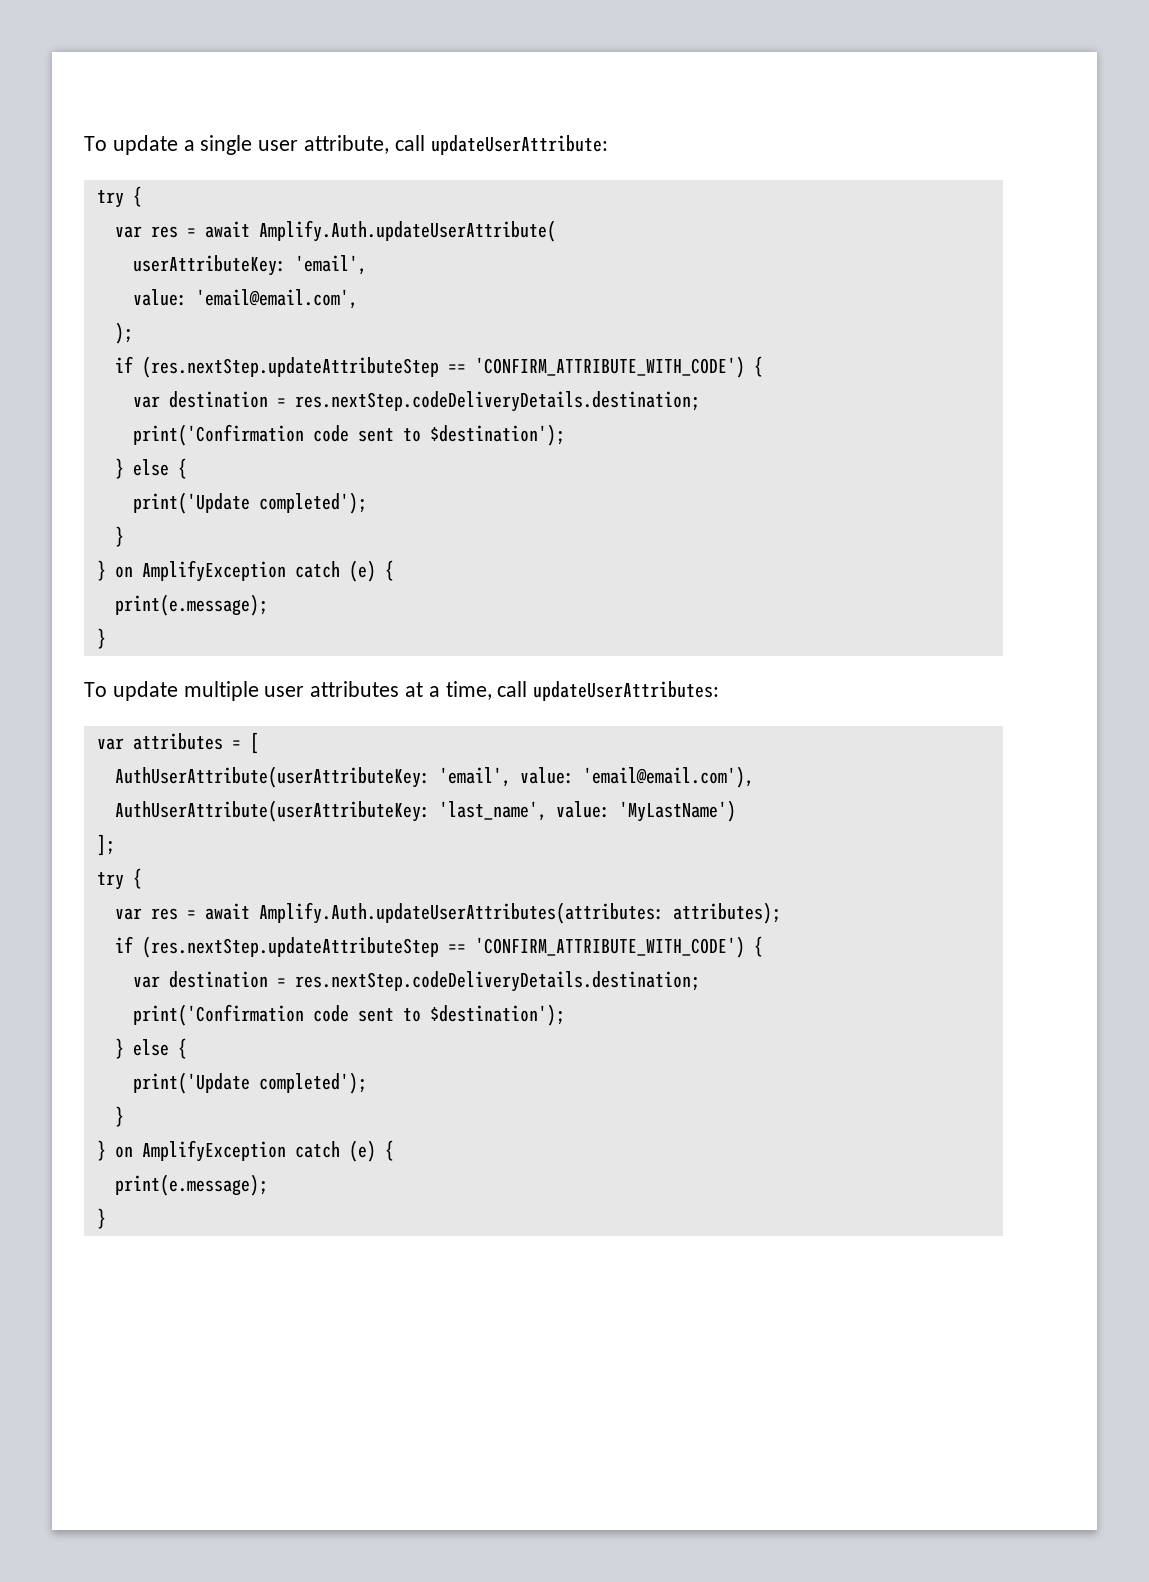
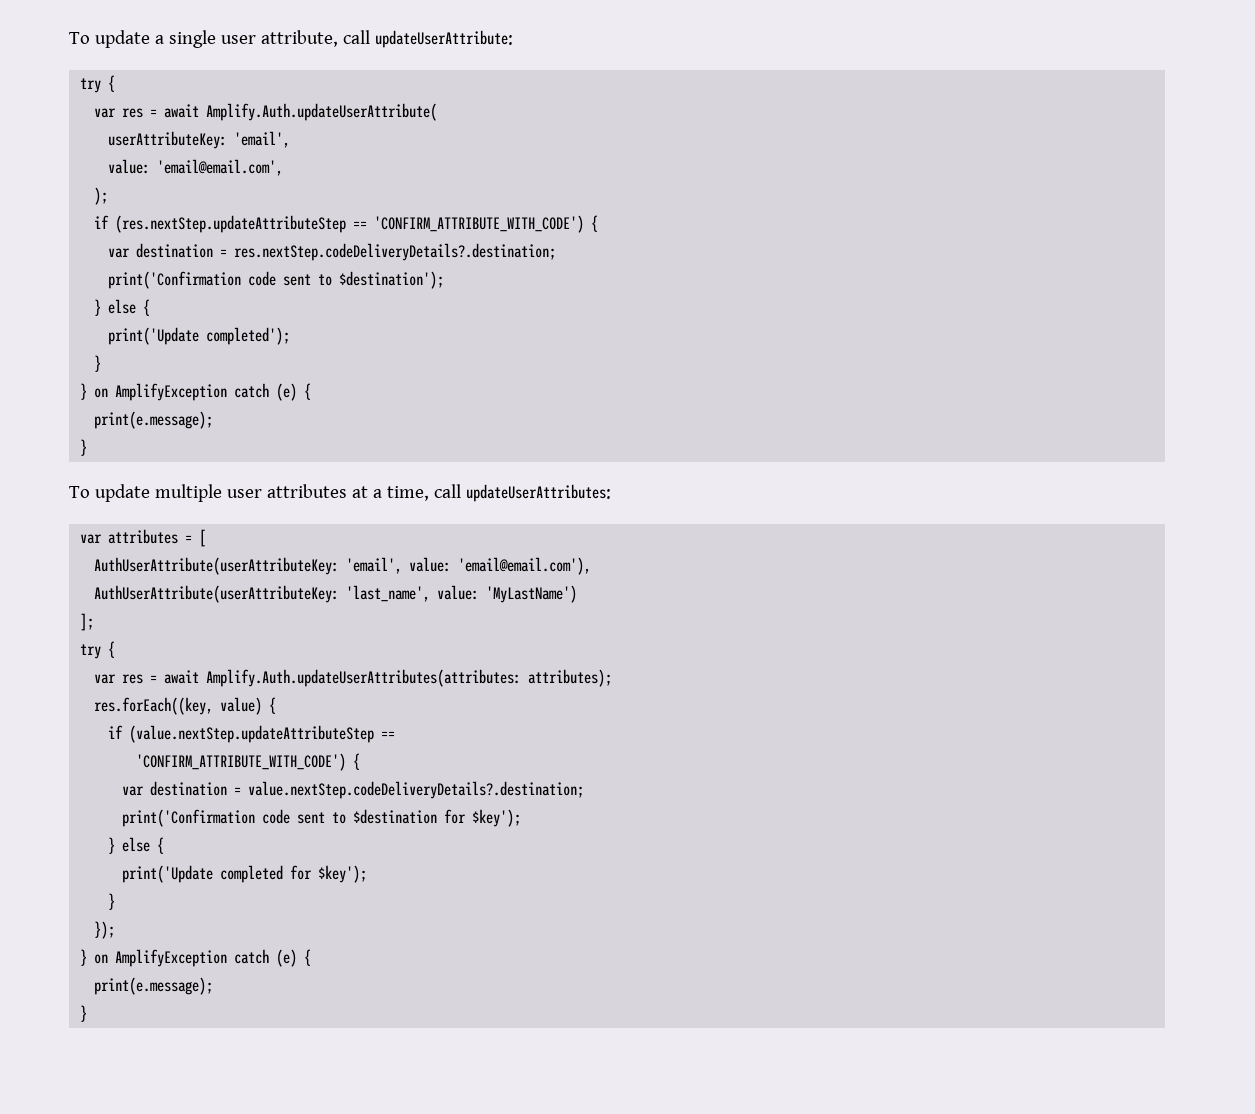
  );
  if (res.nextStep.updateAttributeStep == 'CONFIRM_ATTRIBUTE_WITH_CODE') {
- var destination = res.nextStep.codeDeliveryDetails.destination;
+ var destination = res.nextStep.codeDeliveryDetails?.destination;
  var res = await Amplify.Auth.updateUserAttributes(attributes: attributes);
- if (res.nextStep.updateAttributeStep == 'CONFIRM_ATTRIBUTE_WITH_CODE') {
- var destination = res.nextStep.codeDeliveryDetails.destination;
- print('Confirmation code sent to $destination');
+ res.forEach((key, value) {
+ if (value.nextStep.updateAttributeStep ==
+ 'CONFIRM_ATTRIBUTE_WITH_CODE') {
+ var destination = value.nextStep.codeDeliveryDetails?.destination;
+ print('Confirmation code sent to $destination for $key');
  } else {
- print('Update completed');
+ print('Update completed for $key');
  }
+ });

